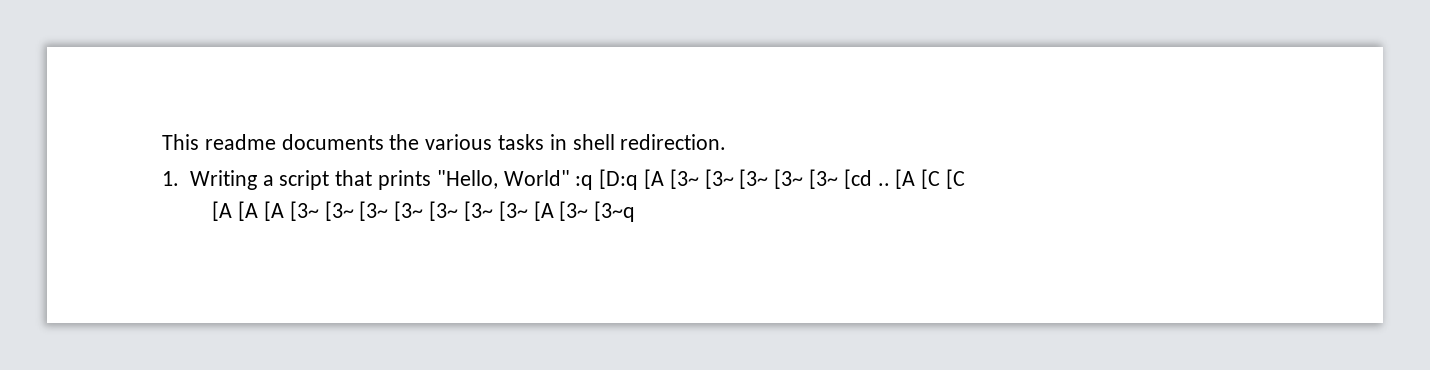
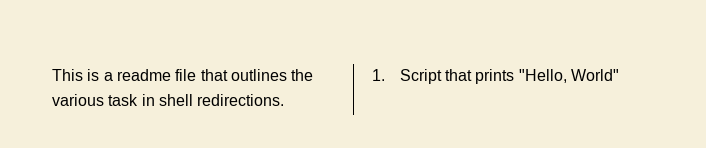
- This readme documents the various tasks in shell redirection.
+ This is a readme file that outlines the various task in shell redirections.
- 1. Writing a script that prints "Hello, World" :q [D:q [A [3~ [3~ [3~ [3~ [3~ [cd .. [A [C [C
- [A [A [A [3~ [3~ [3~ [3~ [3~ [3~ [3~ [A [3~ [3~q
+ 1. Script that prints "Hello, World"

